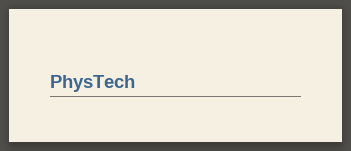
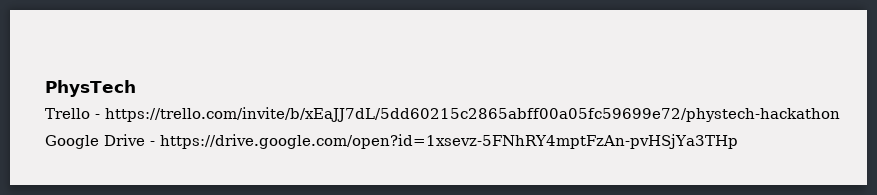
+ Trello - https://trello.com/invite/b/xEaJJ7dL/5dd60215c2865abff00a05fc59699e72/phystech-hackathon
+ Google Drive - https://drive.google.com/open?id=1xsevz-5FNhRY4mptFzAn-pvHSjYa3THp

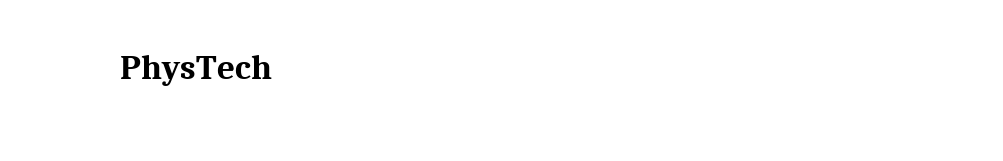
- Trello - https://trello.com/invite/b/xEaJJ7dL/5dd60215c2865abff00a05fc59699e72/phystech-hackathon
- Google Drive - https://drive.google.com/open?id=1xsevz-5FNhRY4mptFzAn-pvHSjYa3THp

